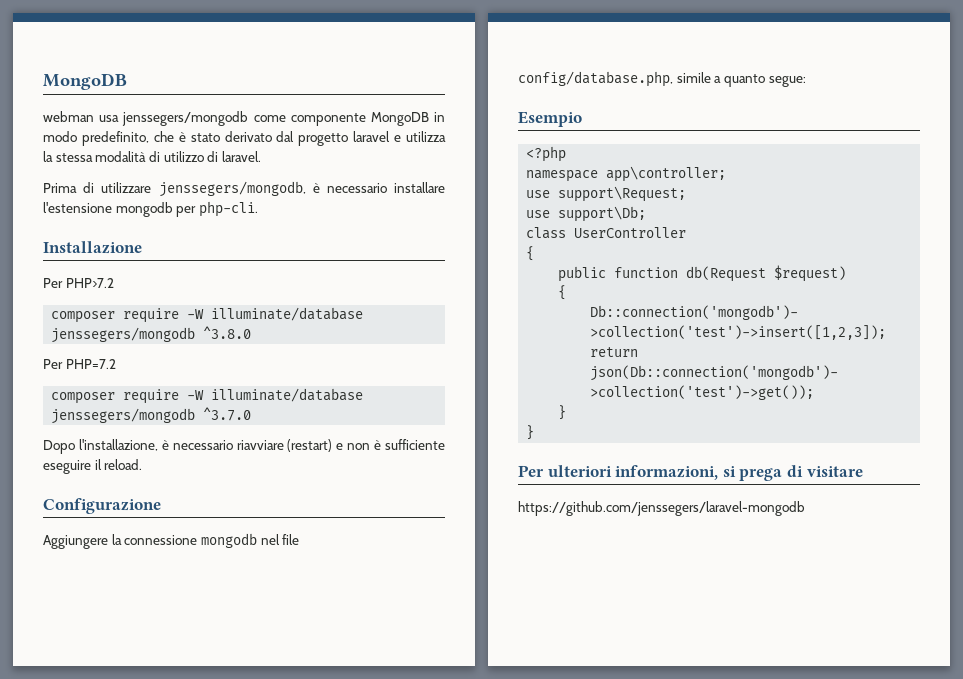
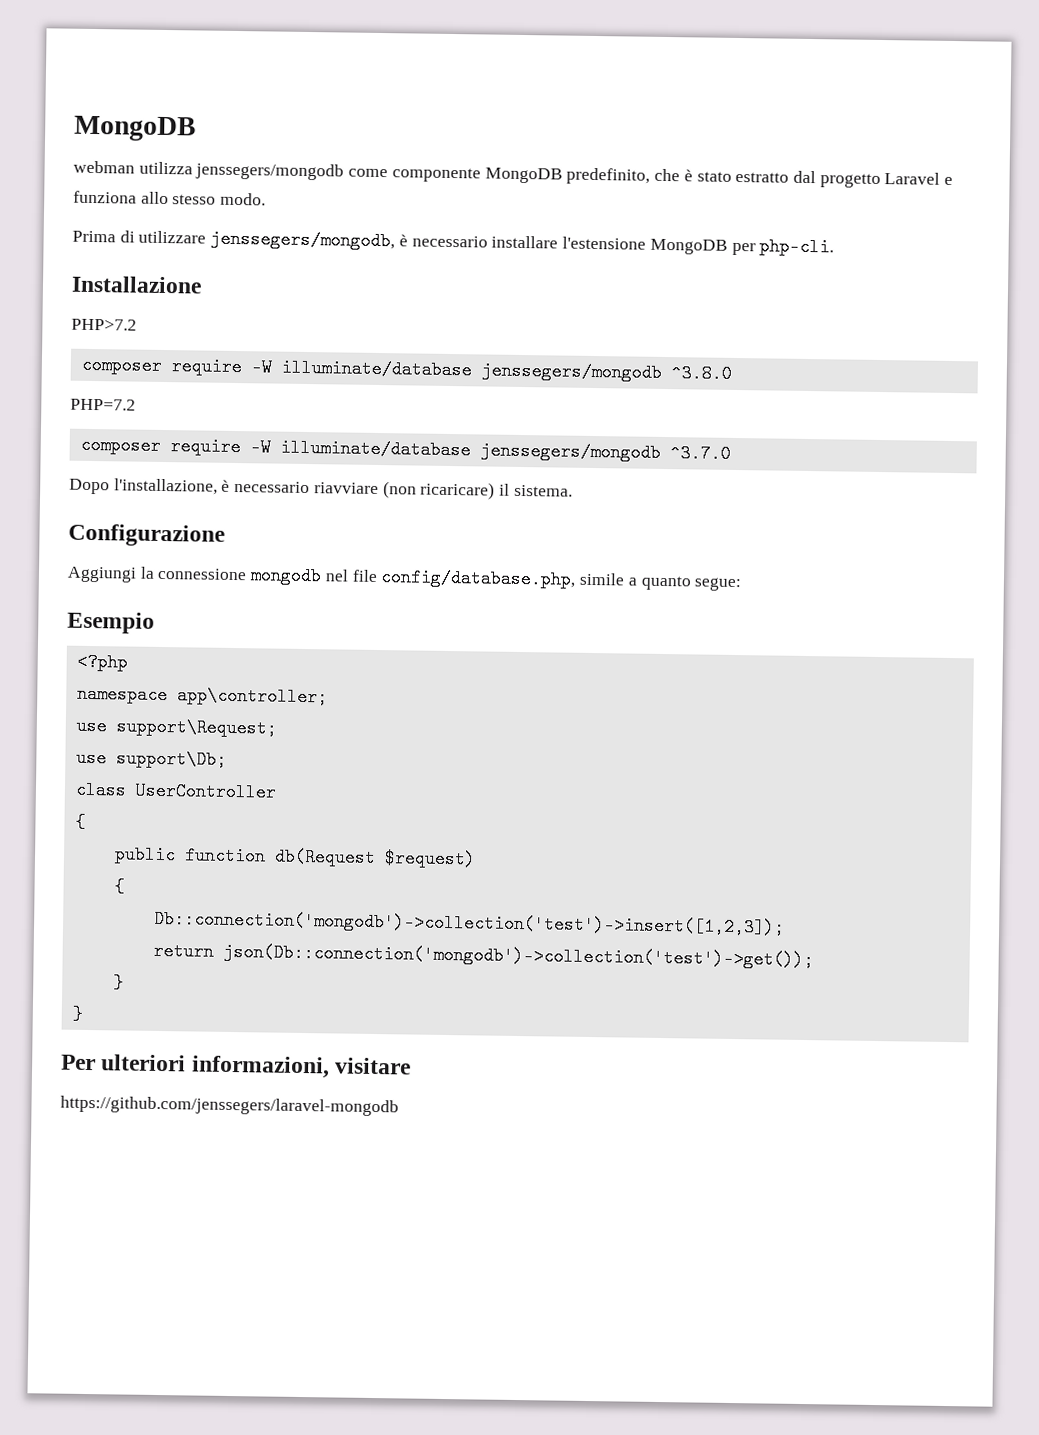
- webman usa jenssegers/mongodb come componente MongoDB in modo predefinito, che è stato derivato dal progetto laravel e utilizza la stessa modalità di utilizzo di laravel.
+ webman utilizza jenssegers/mongodb come componente MongoDB predefinito, che è stato estratto dal progetto Laravel e funziona allo stesso modo.
- Prima di utilizzare jenssegers/mongodb, è necessario installare l'estensione mongodb per php-cli.
+ Prima di utilizzare jenssegers/mongodb, è necessario installare l'estensione MongoDB per php-cli.
- Per PHP>7.2
+ PHP>7.2
- Per PHP=7.2
+ PHP=7.2
- Dopo l'installazione, è necessario riavviare (restart) e non è sufficiente eseguire il reload.
+ Dopo l'installazione, è necessario riavviare (non ricaricare) il sistema.
- Aggiungere la connessione mongodb nel file config/database.php, simile a quanto segue:
+ Aggiungi la connessione mongodb nel file config/database.php, simile a quanto segue:
- Per ulteriori informazioni, si prega di visitare
+ Per ulteriori informazioni, visitare

